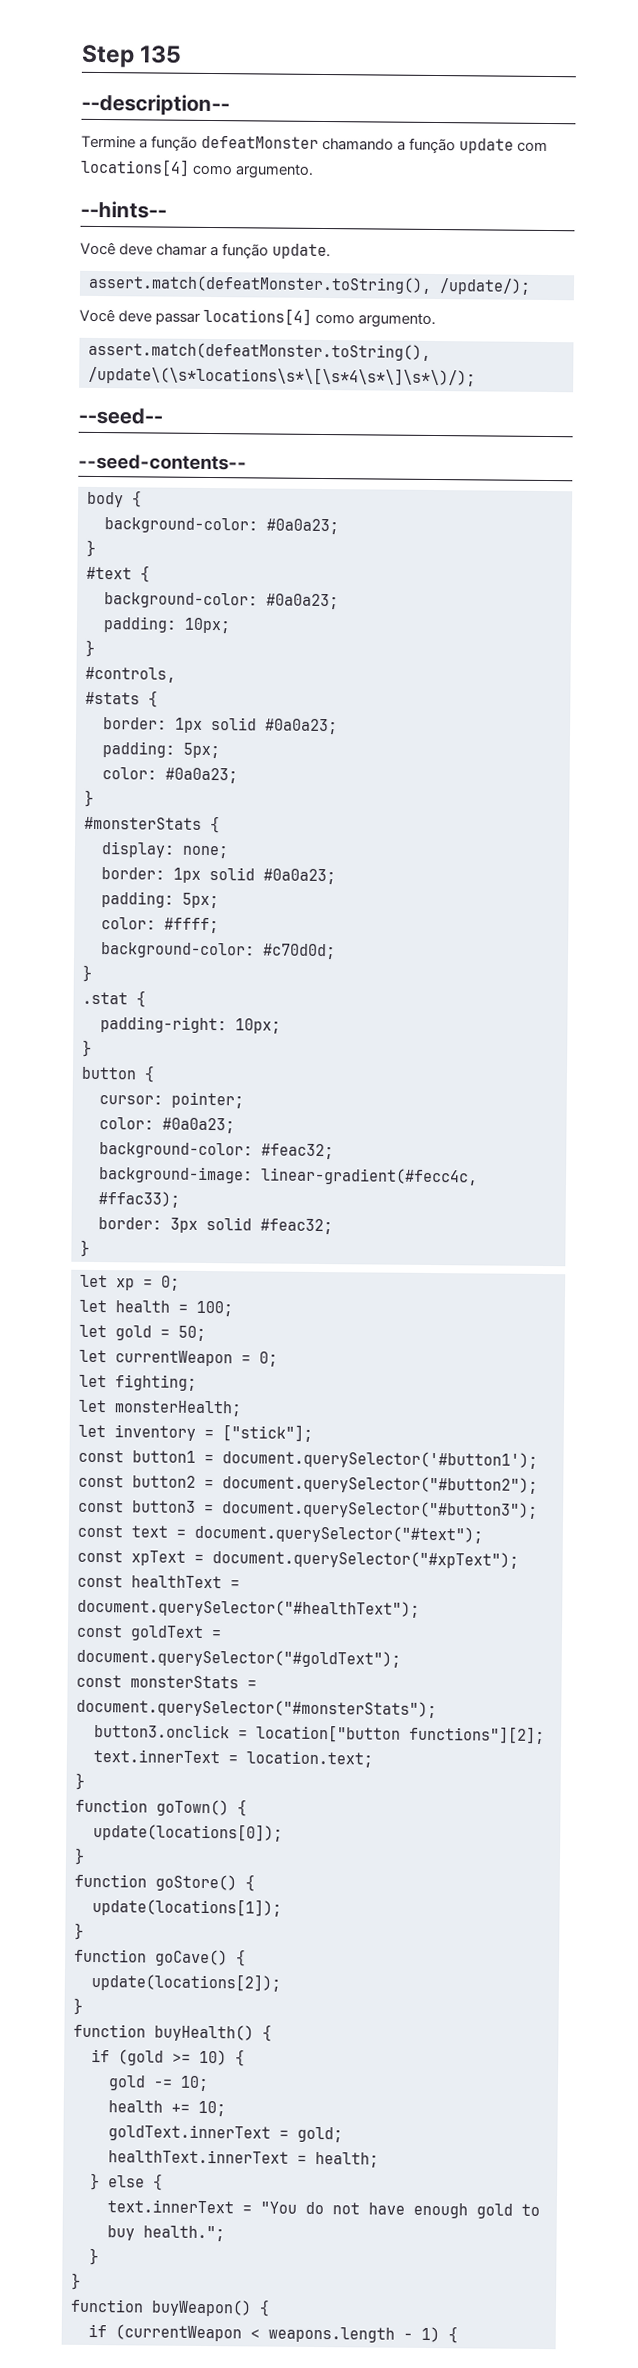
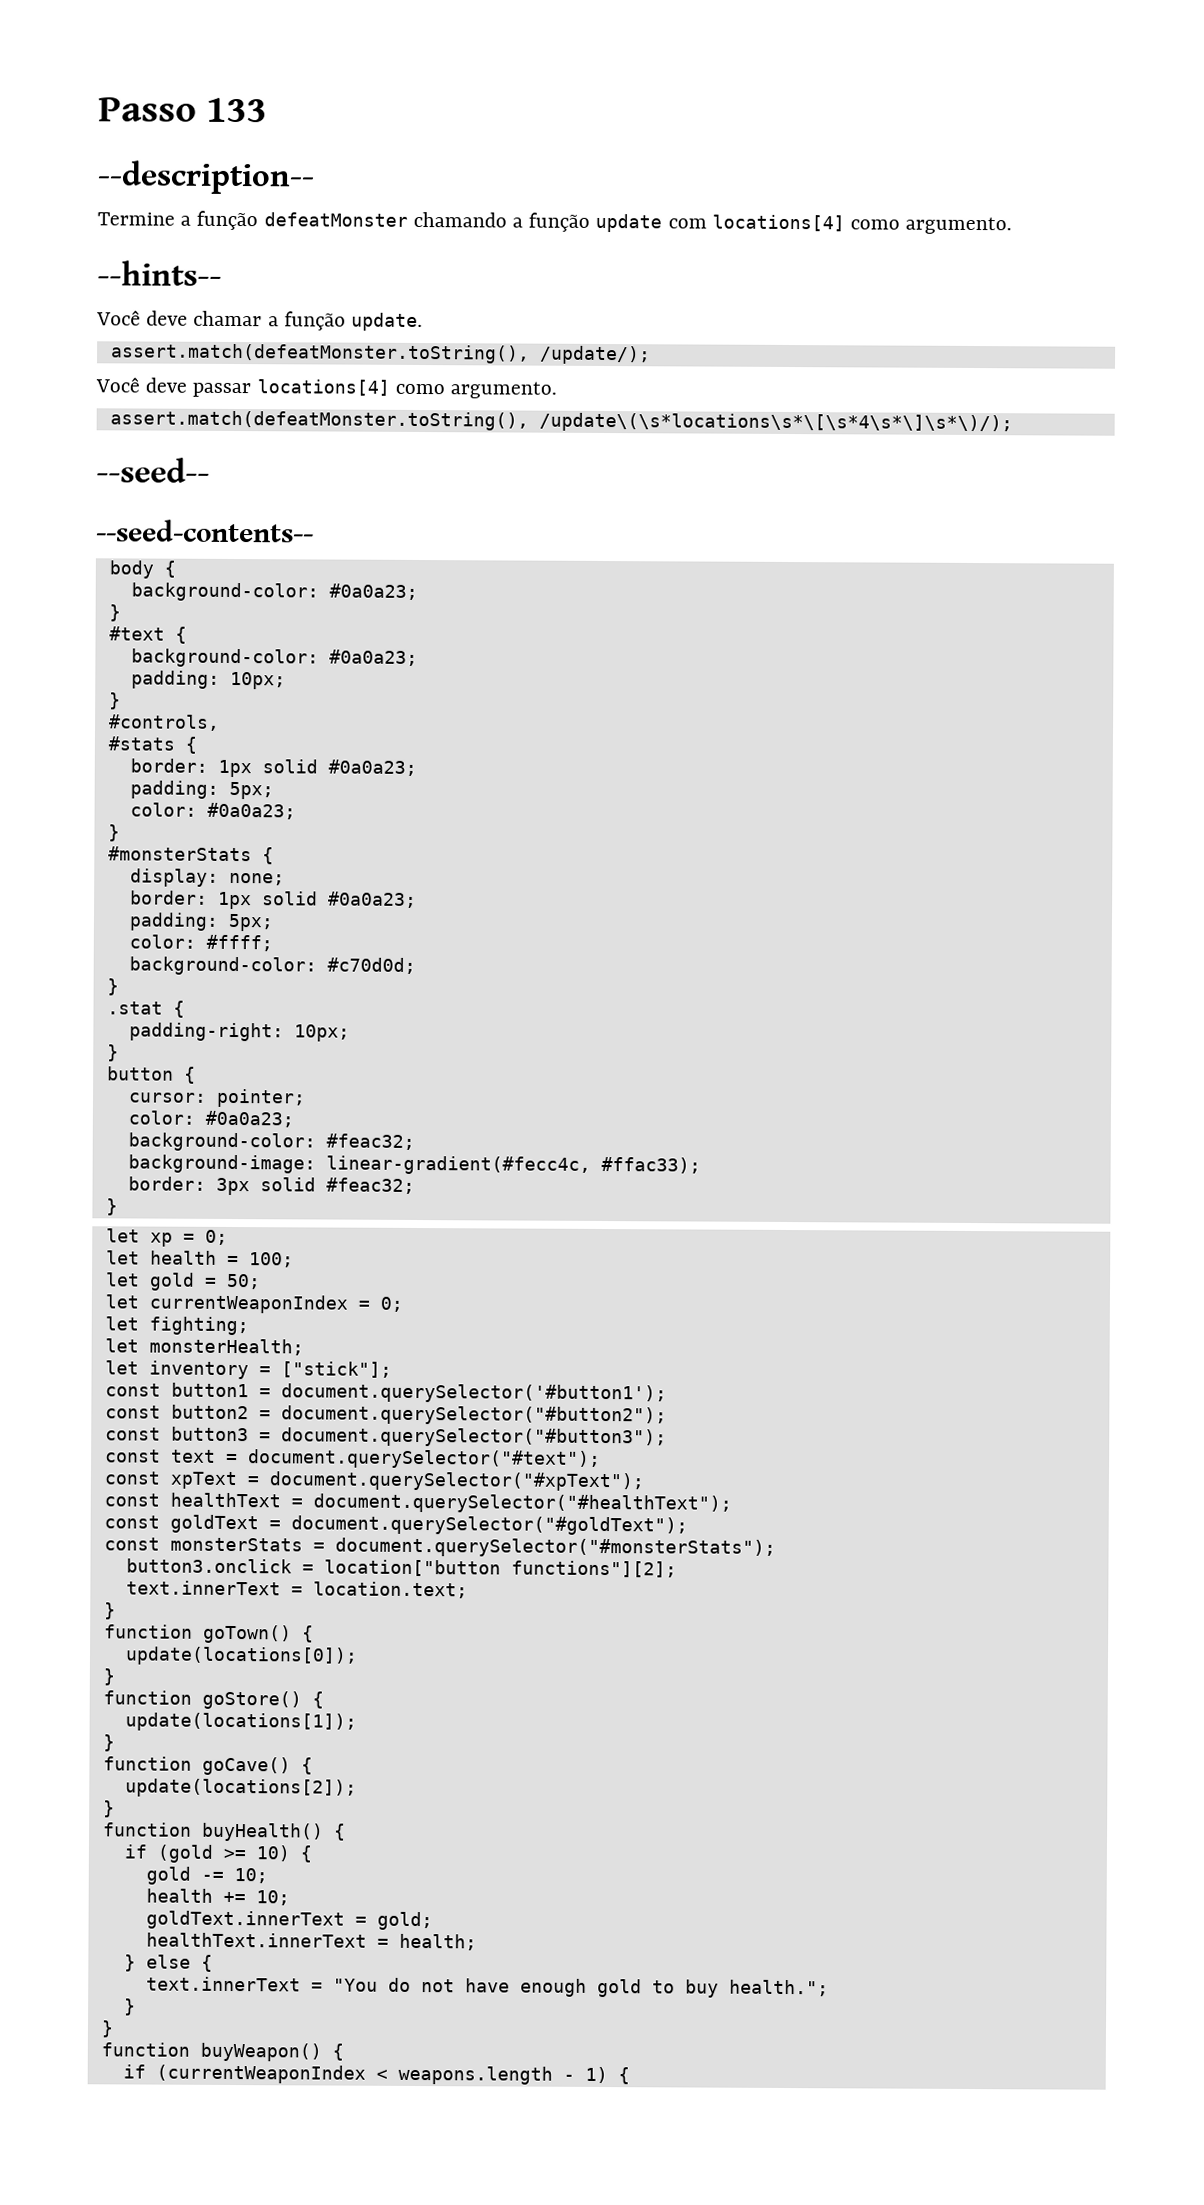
- Step 135
+ Passo 133
- let currentWeapon = 0;
+ let currentWeaponIndex = 0;
- if (currentWeapon < weapons.length - 1) {
+ if (currentWeaponIndex < weapons.length - 1) {

